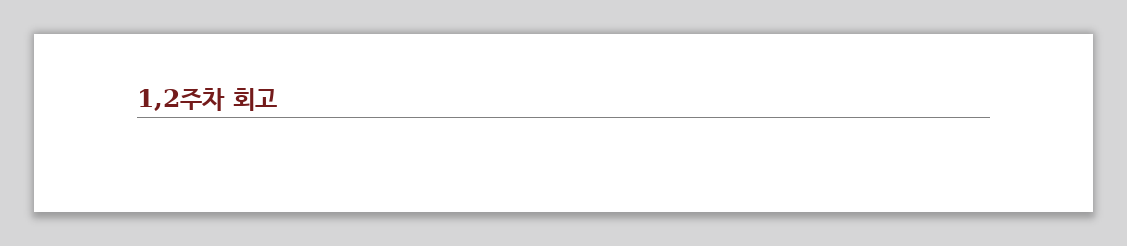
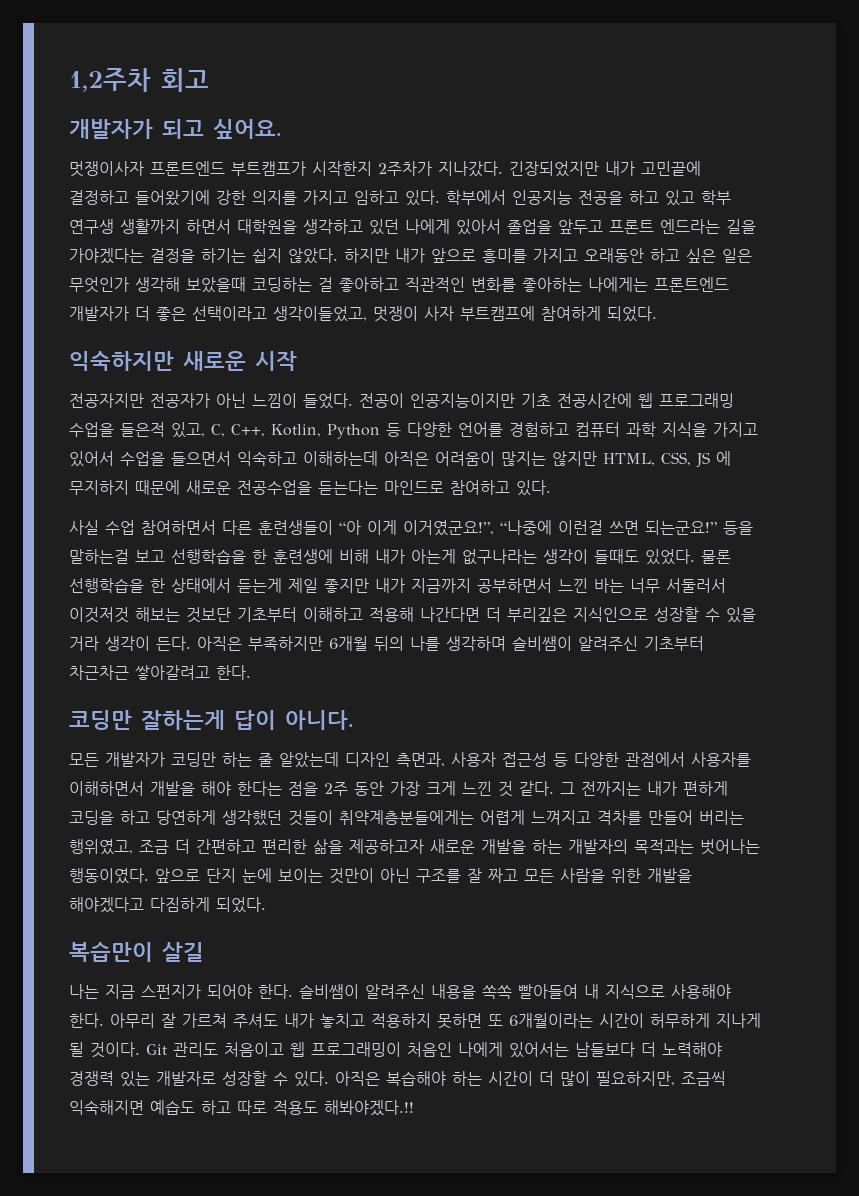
+ 개발자가 되고 싶어요.
+ 멋쟁이사자 프론트엔드 부트캠프가 시작한지 2주차가 지나갔다. 긴장되었지만 내가 고민끝에 결정하고 들어왔기에 강한 의지를 가지고 임하고 있다. 학부에서 인공지능 전공을 하고 있고 학부 연구생 생활까지 하면서 대학원을 생각하고 있던 나에게 있아서 졸업을 앞두고 프론트 엔드라는 길을 가야겠다는 결정을 하기는 쉽지 않았다. 하지만 내가 앞으로 흥미를 가지고 오래동안 하고 싶은 일은 무엇인가 생각해 보았을때 코딩하는 걸 좋아하고 직관적인 변화를 좋아하는 나에게는 프론트엔드 개발자가 더 좋은 선택이라고 생각이들었고, 멋쟁이 사자 부트캠프에 참여하게 되었다.
+ 익숙하지만 새로운 시작
+ 전공자지만 전공자가 아닌 느낌이 들었다. 전공이 인공지능이지만 기초 전공시간에 웹 프로그래밍 수업을 들은적 있고, C, C++, Kotlin, Python 등 다양한 언어를 경험하고 컴퓨터 과학 지식을 가지고 있어서 수업을 들으면서 익숙하고 이해하는데 아직은 어려움이 많지는 않지만 HTML, CSS, JS 에 무지하지 때문에 새로운 전공수업을 듣는다는 마인드로 참여하고 있다.
+ 사실 수업 참여하면서 다른 훈련생들이 “아 이게 이거였군요!”, “나중에 이런걸 쓰면 되는군요!” 등을 말하는걸 보고 선행학습을 한 훈련생에 비해 내가 아는게 없구나라는 생각이 들때도 있었다. 물론 선행학습을 한 상태에서 듣는게 제일 좋지만 내가 지금까지 공부하면서 느낀 바는 너무 서둘러서 이것저것 해보는 것보단 기초부터 이해하고 적용해 나간다면 더 부리깊은 지식인으로 성장할 수 있을 거라 생각이 든다. 아직은 부족하지만 6개월 뒤의 나를 생각하며 슬비쌤이 알려주신 기초부터 차근차근 쌓아갈려고 한다.
+ 코딩만 잘하는게 답이 아니다.
+ 모든 개발자가 코딩만 하는 줄 알았는데 디자인 측면과, 사용자 접근성 등 다양한 관점에서 사용자를 이해하면서 개발을 해야 한다는 점을 2주 동안 가장 크게 느낀 것 같다. 그 전까지는 내가 편하게 코딩을 하고 당연하게 생각했던 것들이 취약계층분들에게는 어렵게 느껴지고 격차를 만들어 버리는 행위였고, 조금 더 간편하고 편리한 삶을 제공하고자 새로운 개발을 하는 개발자의 목적과는 벗어나는 행동이였다. 앞으로 단지 눈에 보이는 것만이 아닌 구조를 잘 짜고 모든 사람을 위한 개발을 해야겠다고 다짐하게 되었다.
+ 복습만이 살길
+ 나는 지금 스펀지가 되어야 한다. 슬비쌤이 알려주신 내용을 쏙쏙 빨아들여 내 지식으로 사용해야 한다. 아무리 잘 가르쳐 주셔도 내가 놓치고 적용하지 못하면 또 6개월이라는 시간이 허무하게 지나게 될 것이다. Git 관리도 처음이고 웹 프로그래밍이 처음인 나에게 있어서는 남들보다 더 노력해야 경쟁력 있는 개발자로 성장할 수 있다. 아직은 복습해야 하는 시간이 더 많이 필요하지만, 조금씩 익숙해지면 예습도 하고 따로 적용도 해봐야겠다.!!

